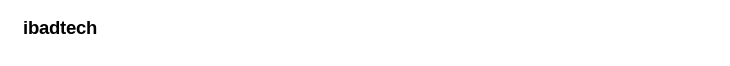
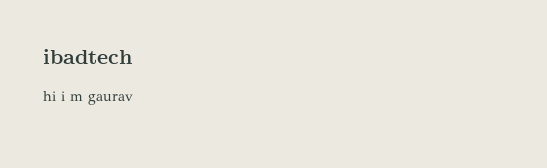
+ hi i m gaurav

